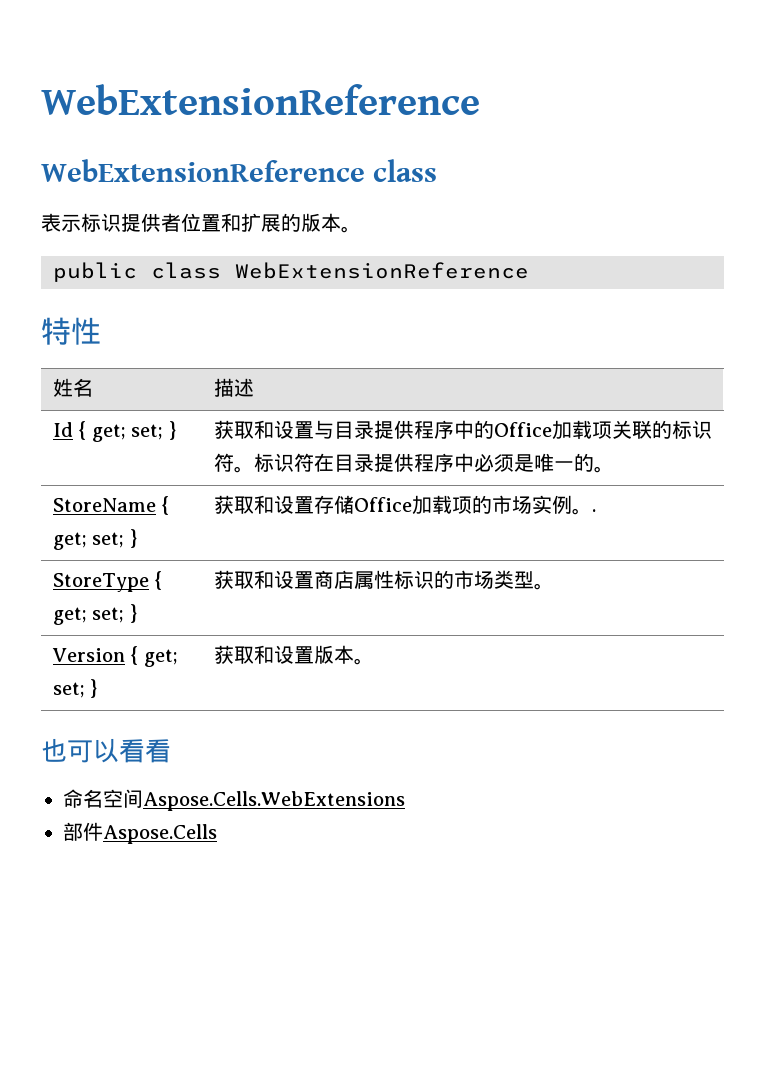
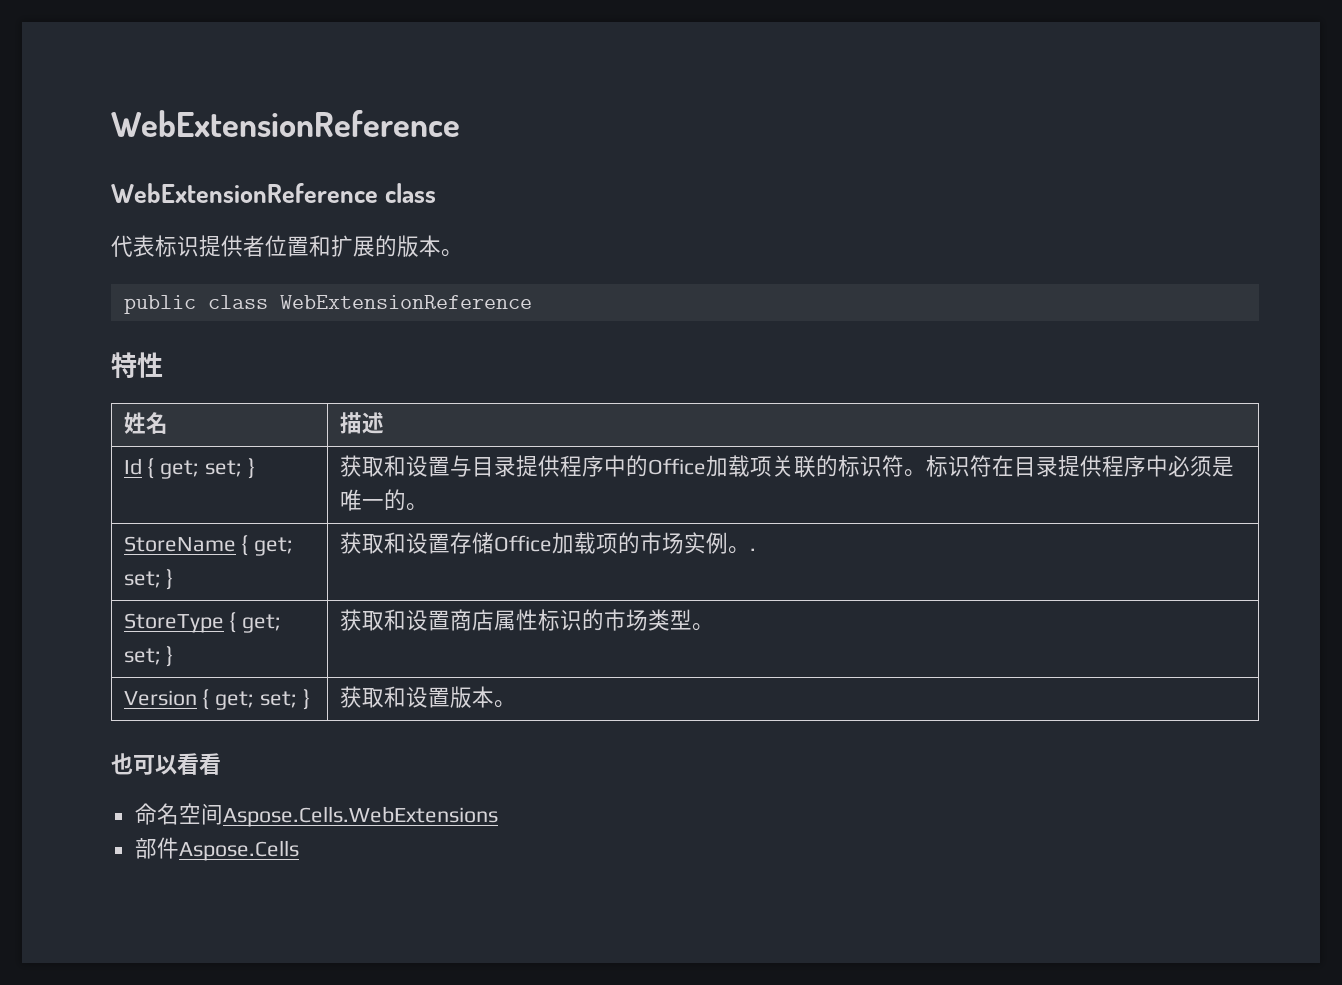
- 表示标识提供者位置和扩展的版本。
+ 代表标识提供者位置和扩展的版本。

